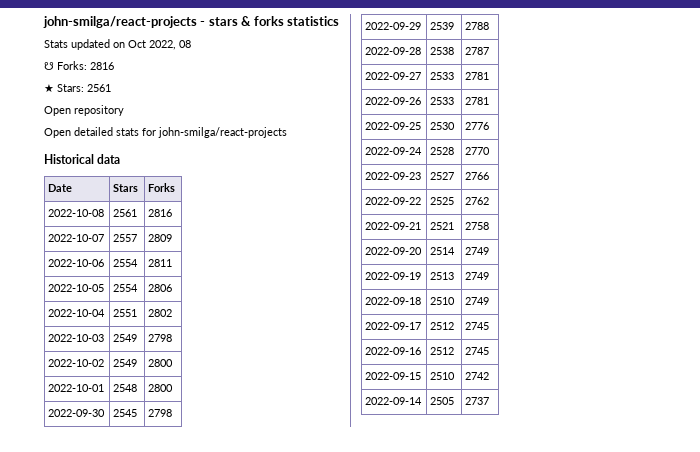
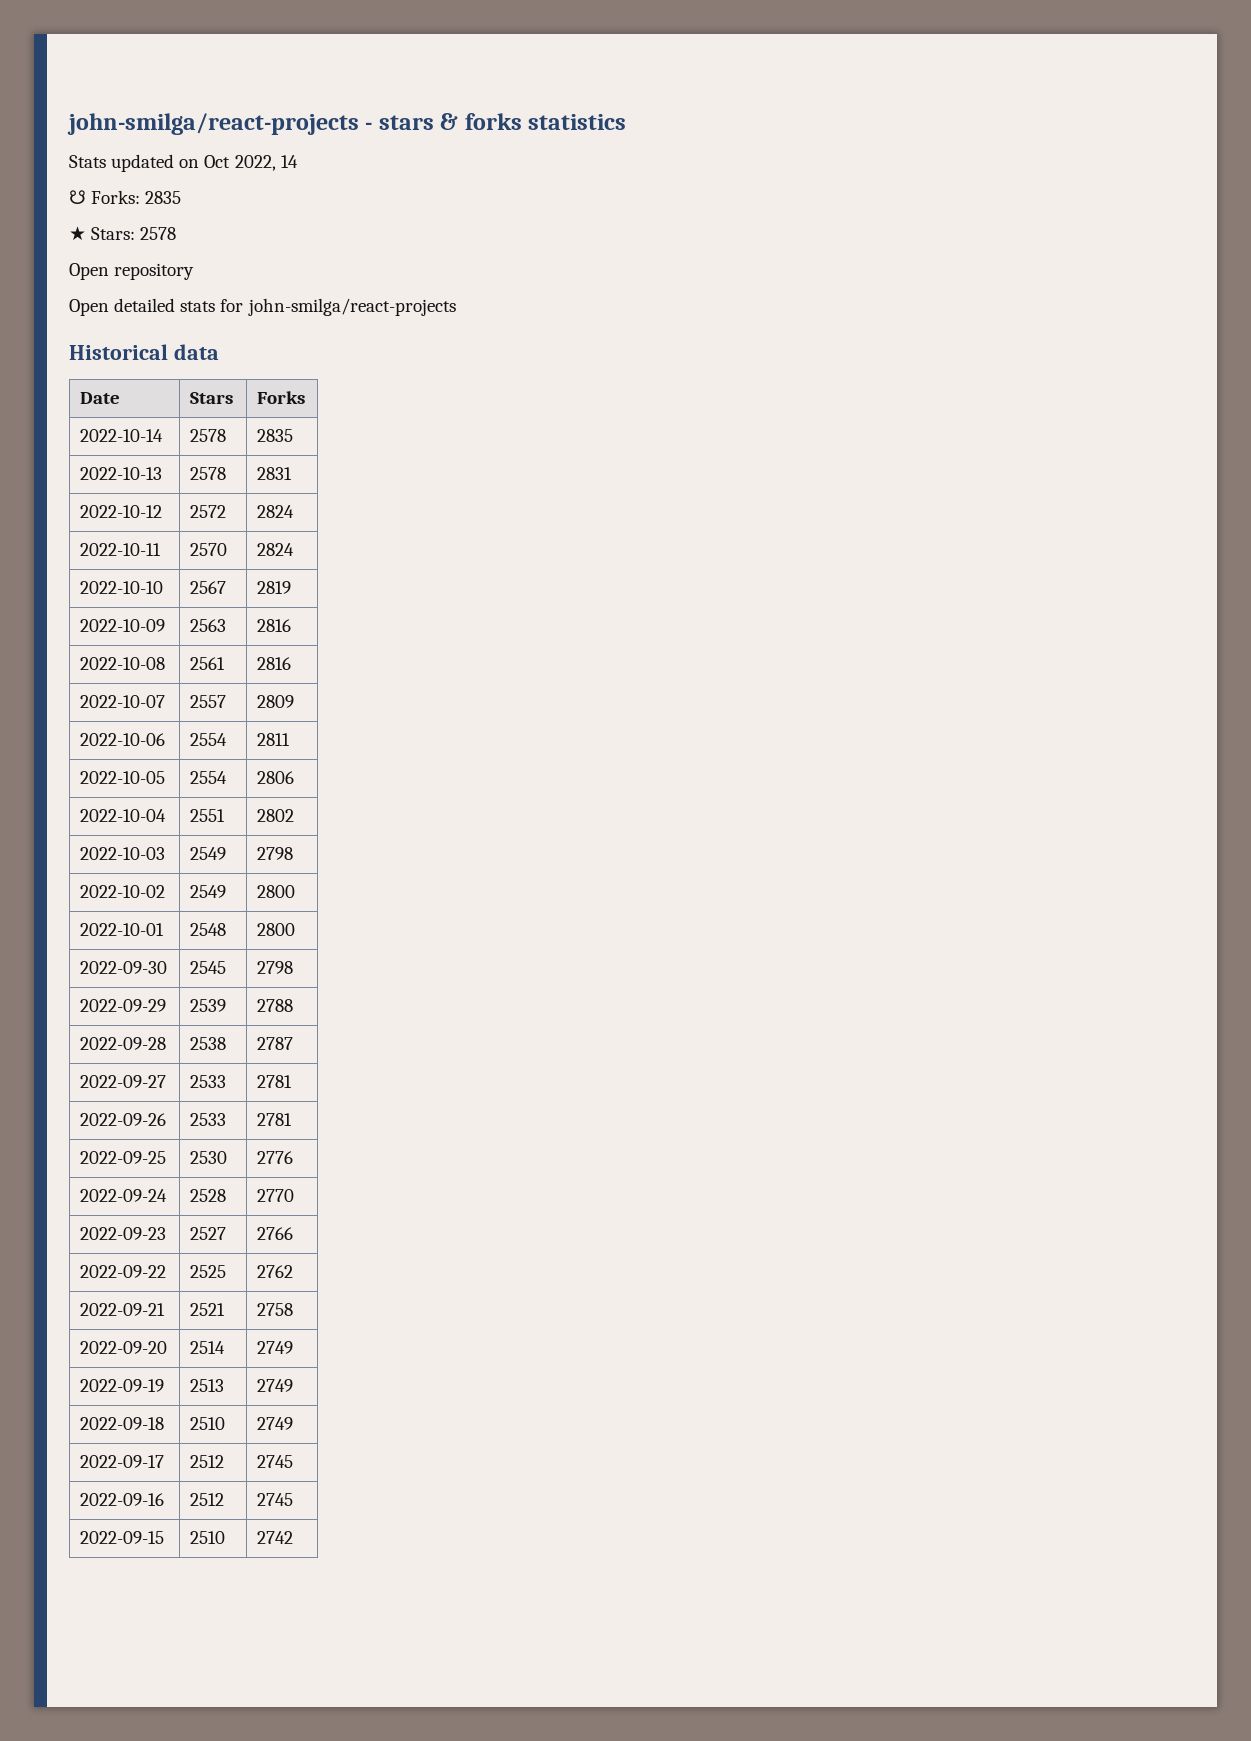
- Stats updated on Oct 2022, 08
+ Stats updated on Oct 2022, 14
- ☋ Forks: 2816
+ ☋ Forks: 2835
- ★ Stars: 2561
+ ★ Stars: 2578
+ 2022-10-14 | 2578 | 2835
+ 2022-10-13 | 2578 | 2831
+ 2022-10-12 | 2572 | 2824
+ 2022-10-11 | 2570 | 2824
+ 2022-10-10 | 2567 | 2819
+ 2022-10-09 | 2563 | 2816
- 2022-09-14 | 2505 | 2737

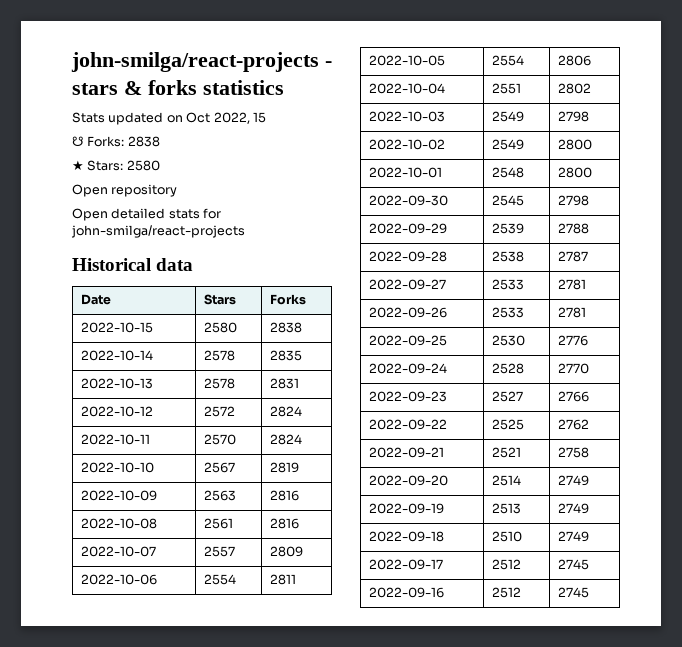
- Stats updated on Oct 2022, 14
+ Stats updated on Oct 2022, 15
- ☋ Forks: 2835
+ ☋ Forks: 2838
- ★ Stars: 2578
+ ★ Stars: 2580
+ 2022-10-15 | 2580 | 2838
- 2022-09-15 | 2510 | 2742

